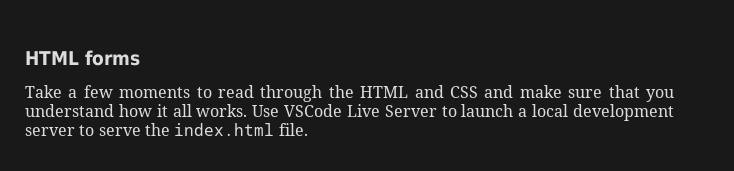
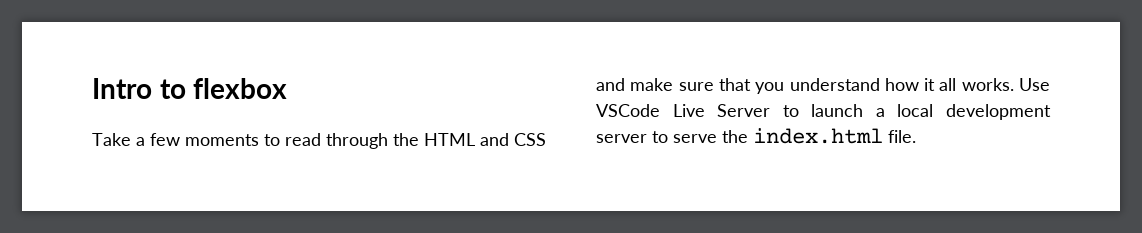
- HTML forms
+ Intro to flexbox

